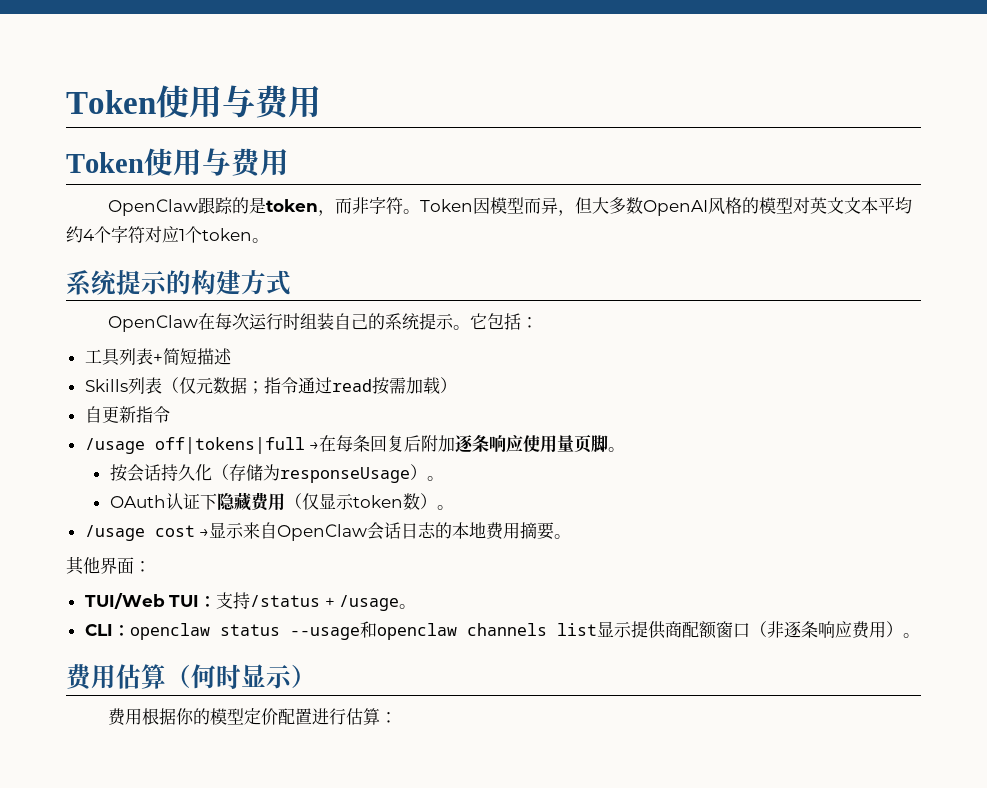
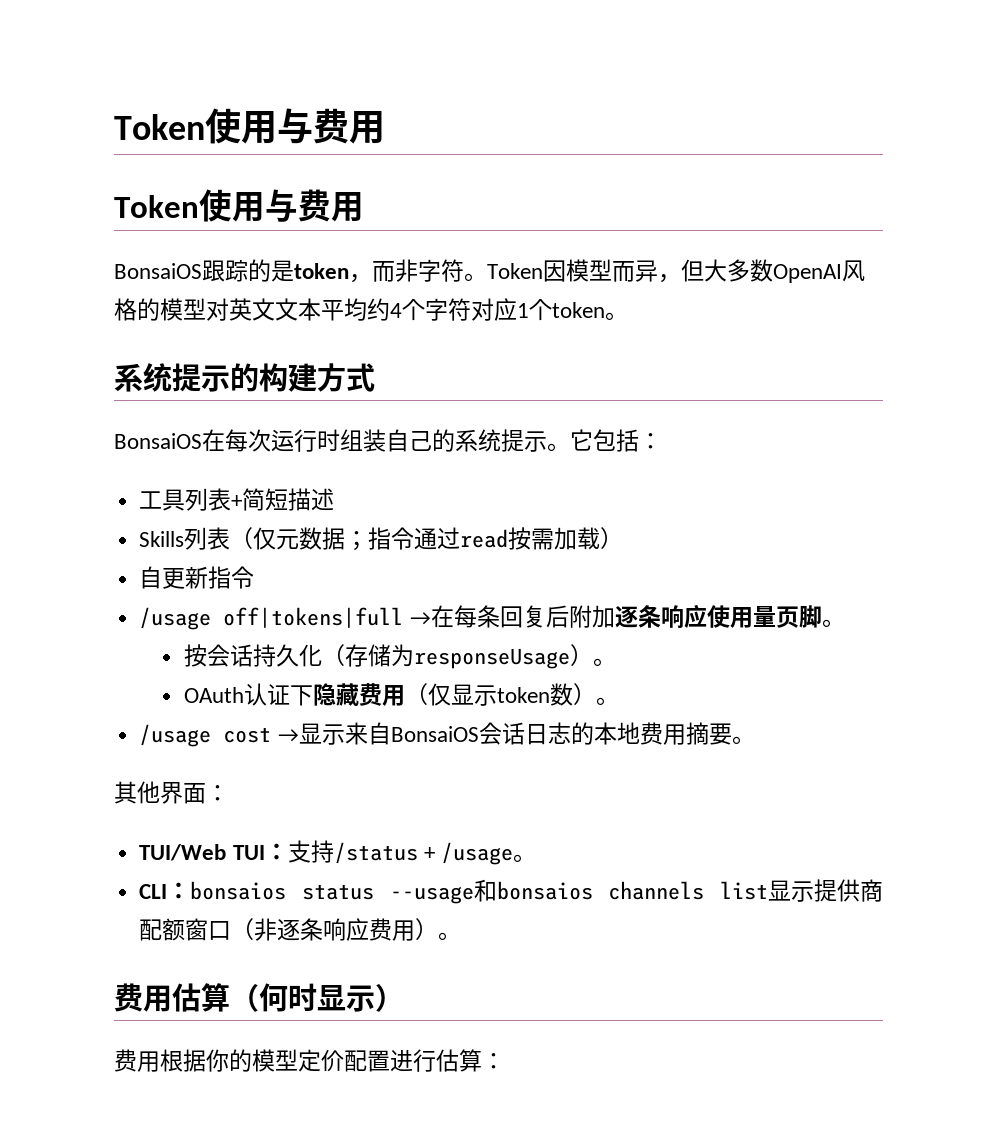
- OpenClaw跟踪的是token，而非字符。
+ BonsaiOS跟踪的是token，而非字符。
- OpenClaw在每次运行时组装自己的系统提示。
+ BonsaiOS在每次运行时组装自己的系统提示。
- /usage cost →显示来自OpenClaw会话日志的本地费用摘要。
+ /usage cost →显示来自BonsaiOS会话日志的本地费用摘要。
- CLI：openclaw status --usage和openclaw channels list显示提供商配额窗口（非逐条响应费用）。
+ CLI：bonsaios status --usage和bonsaios channels list显示提供商配额窗口（非逐条响应费用）。

